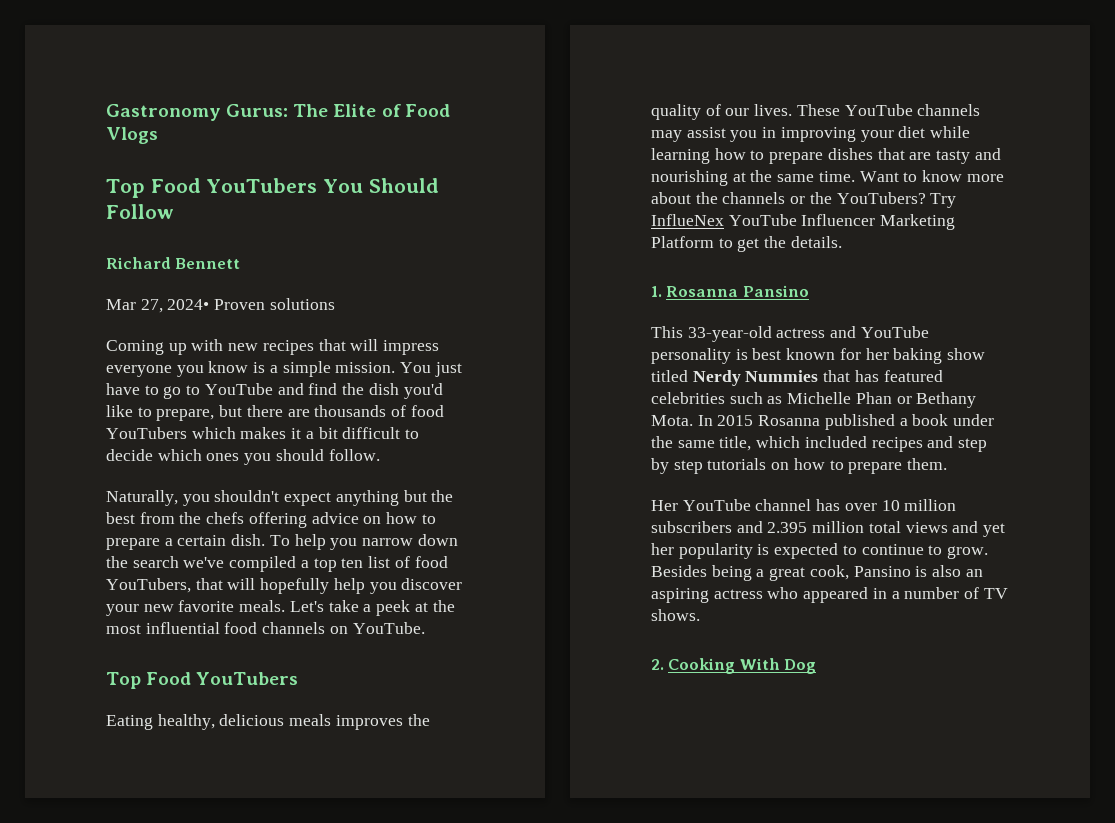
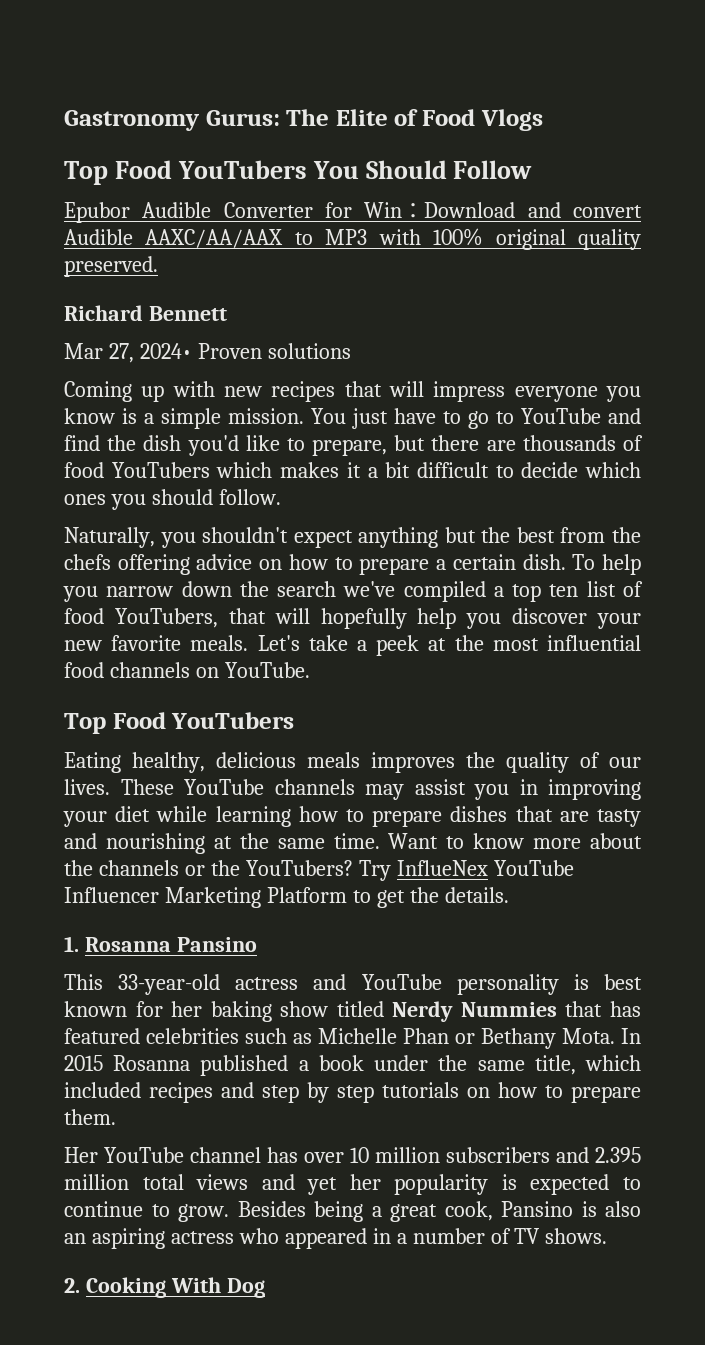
+ Epubor Audible Converter for Win：Download and convert Audible AAXC/AA/AAX to MP3 with 100% original quality preserved.

